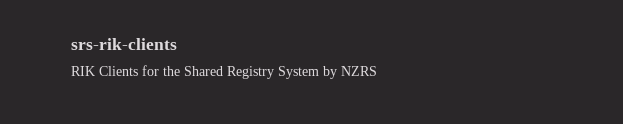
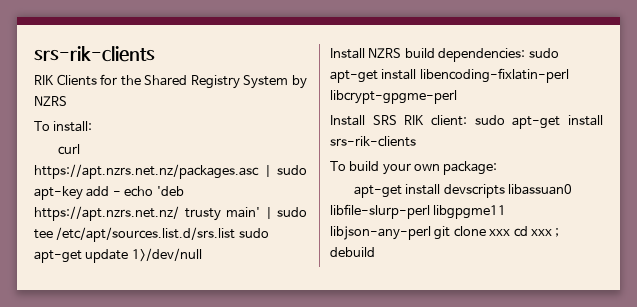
+ To install:
+ curl https://apt.nzrs.net.nz/packages.asc | sudo apt-key add - echo 'deb https://apt.nzrs.net.nz/ trusty main' | sudo tee /etc/apt/sources.list.d/srs.list sudo apt-get update 1>/dev/null
+ Install NZRS build dependencies: sudo apt-get install libencoding-fixlatin-perl libcrypt-gpgme-perl
+ Install SRS RIK client: sudo apt-get install srs-rik-clients
+ To build your own package:
+ apt-get install devscripts libassuan0 libfile-slurp-perl libgpgme11 libjson-any-perl git clone xxx cd xxx ; debuild

